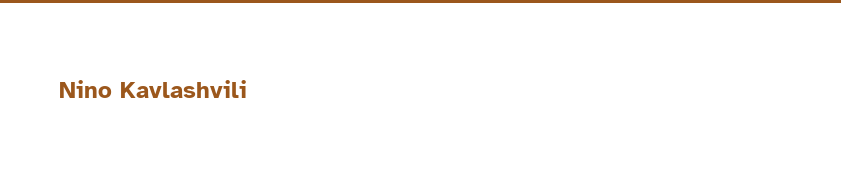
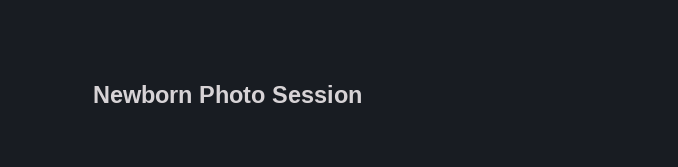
- Nino Kavlashvili
+ Newborn Photo Session

